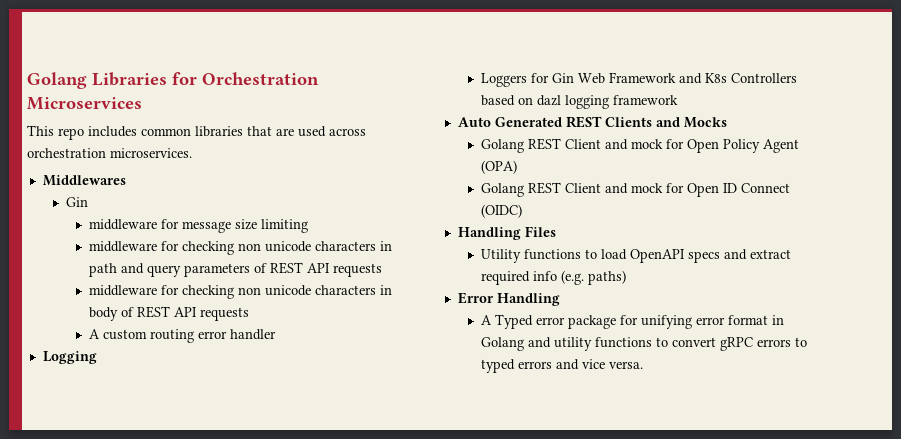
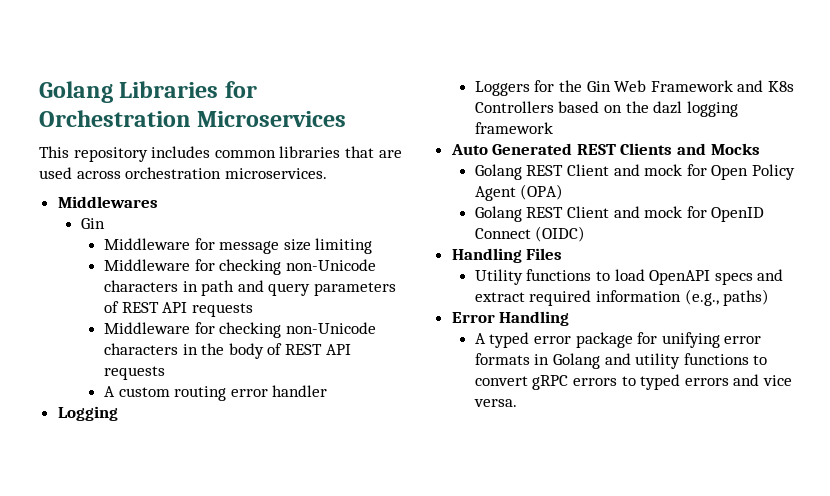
- This repo includes common libraries that are used across orchestration microservices.
+ This repository includes common libraries that are used across orchestration microservices.
- middleware for message size limiting
+ Middleware for message size limiting
- middleware for checking non unicode characters in path and query parameters of REST API requests
+ Middleware for checking non-Unicode characters in path and query parameters of REST API requests
- middleware for checking non unicode characters in body of REST API requests
+ Middleware for checking non-Unicode characters in the body of REST API requests
- Loggers for Gin Web Framework and K8s Controllers based on dazl logging framework
+ Loggers for the Gin Web Framework and K8s Controllers based on the dazl logging framework
- Golang REST Client and mock for Open ID Connect (OIDC)
+ Golang REST Client and mock for OpenID Connect (OIDC)
- Utility functions to load OpenAPI specs and extract required info (e.g. paths)
+ Utility functions to load OpenAPI specs and extract required information (e.g., paths)
- A Typed error package for unifying error format in Golang and utility functions to convert gRPC errors to typed errors and vice versa.
+ A typed error package for unifying error formats in Golang and utility functions to convert gRPC errors to typed errors and vice versa.

